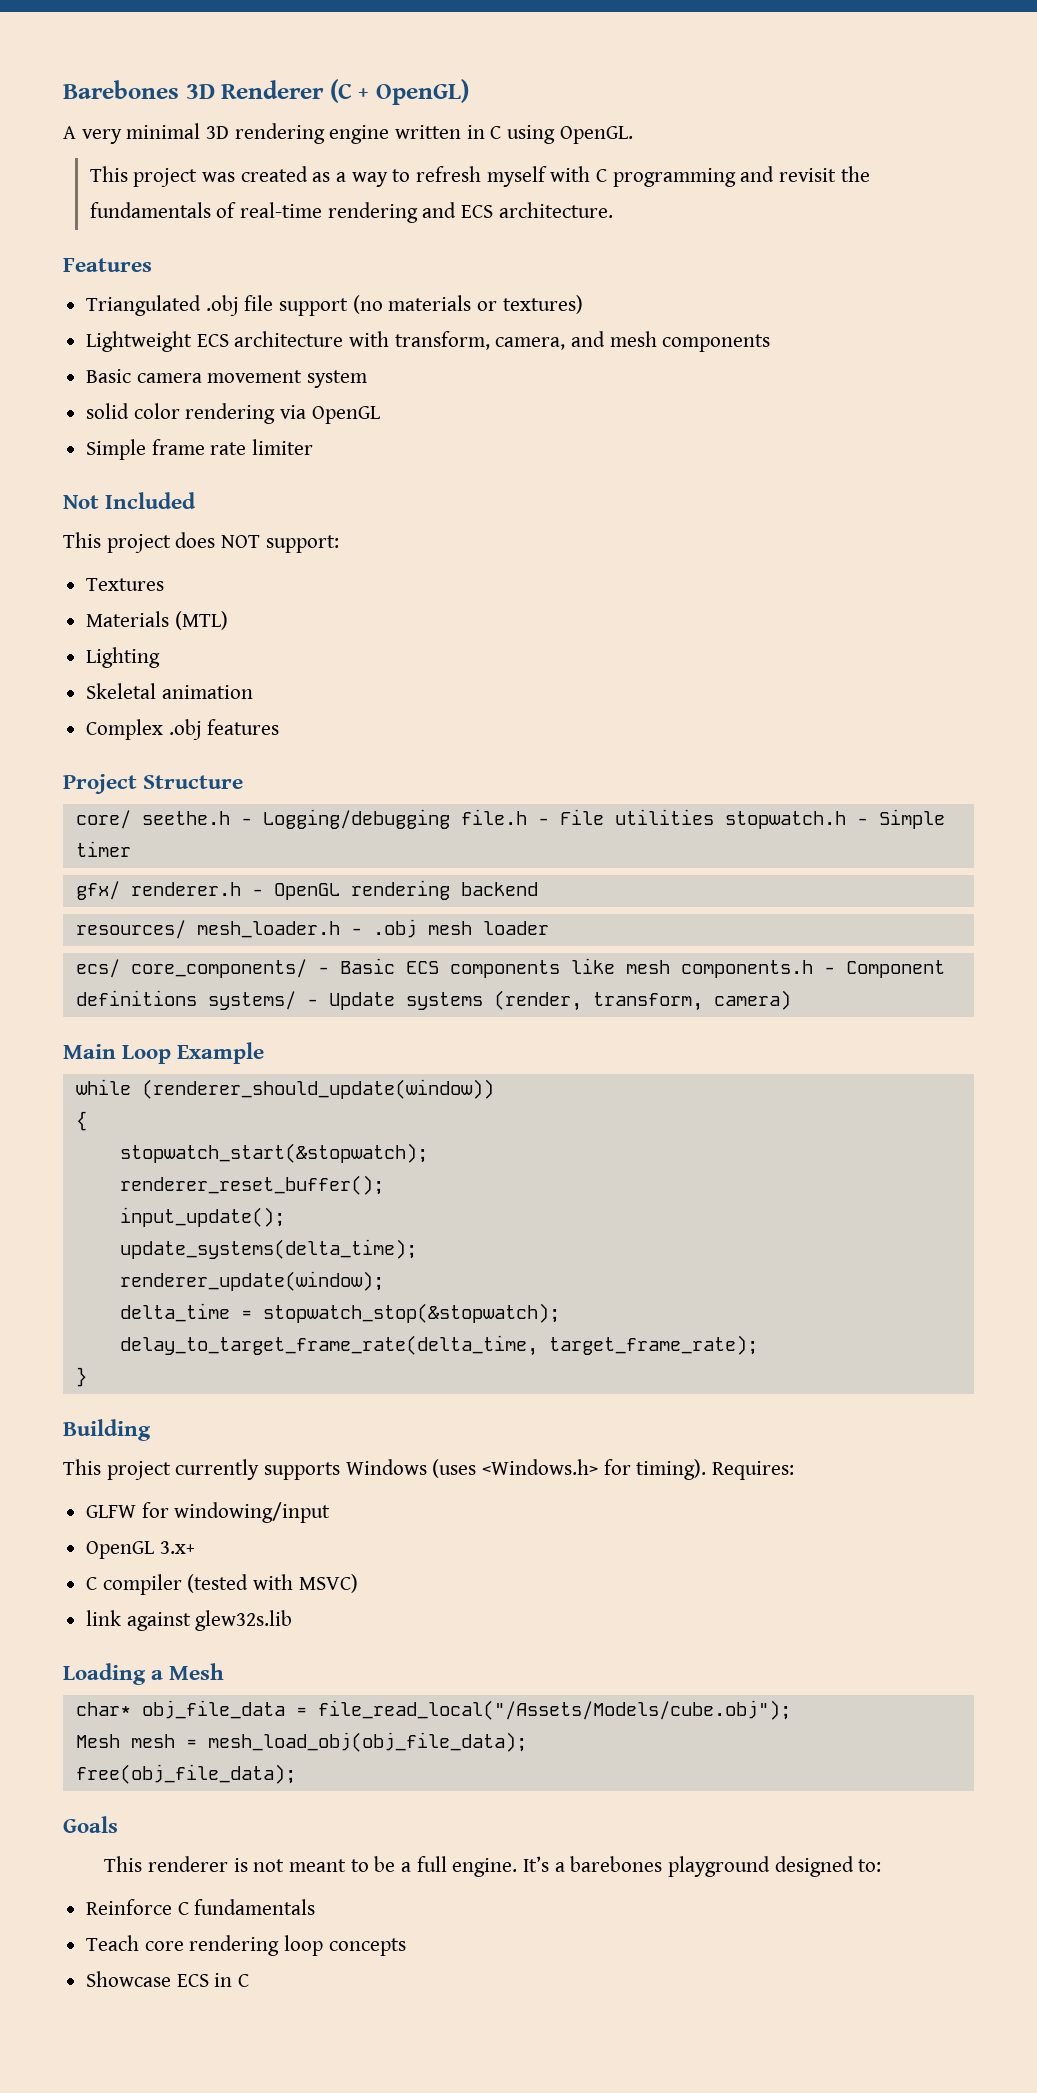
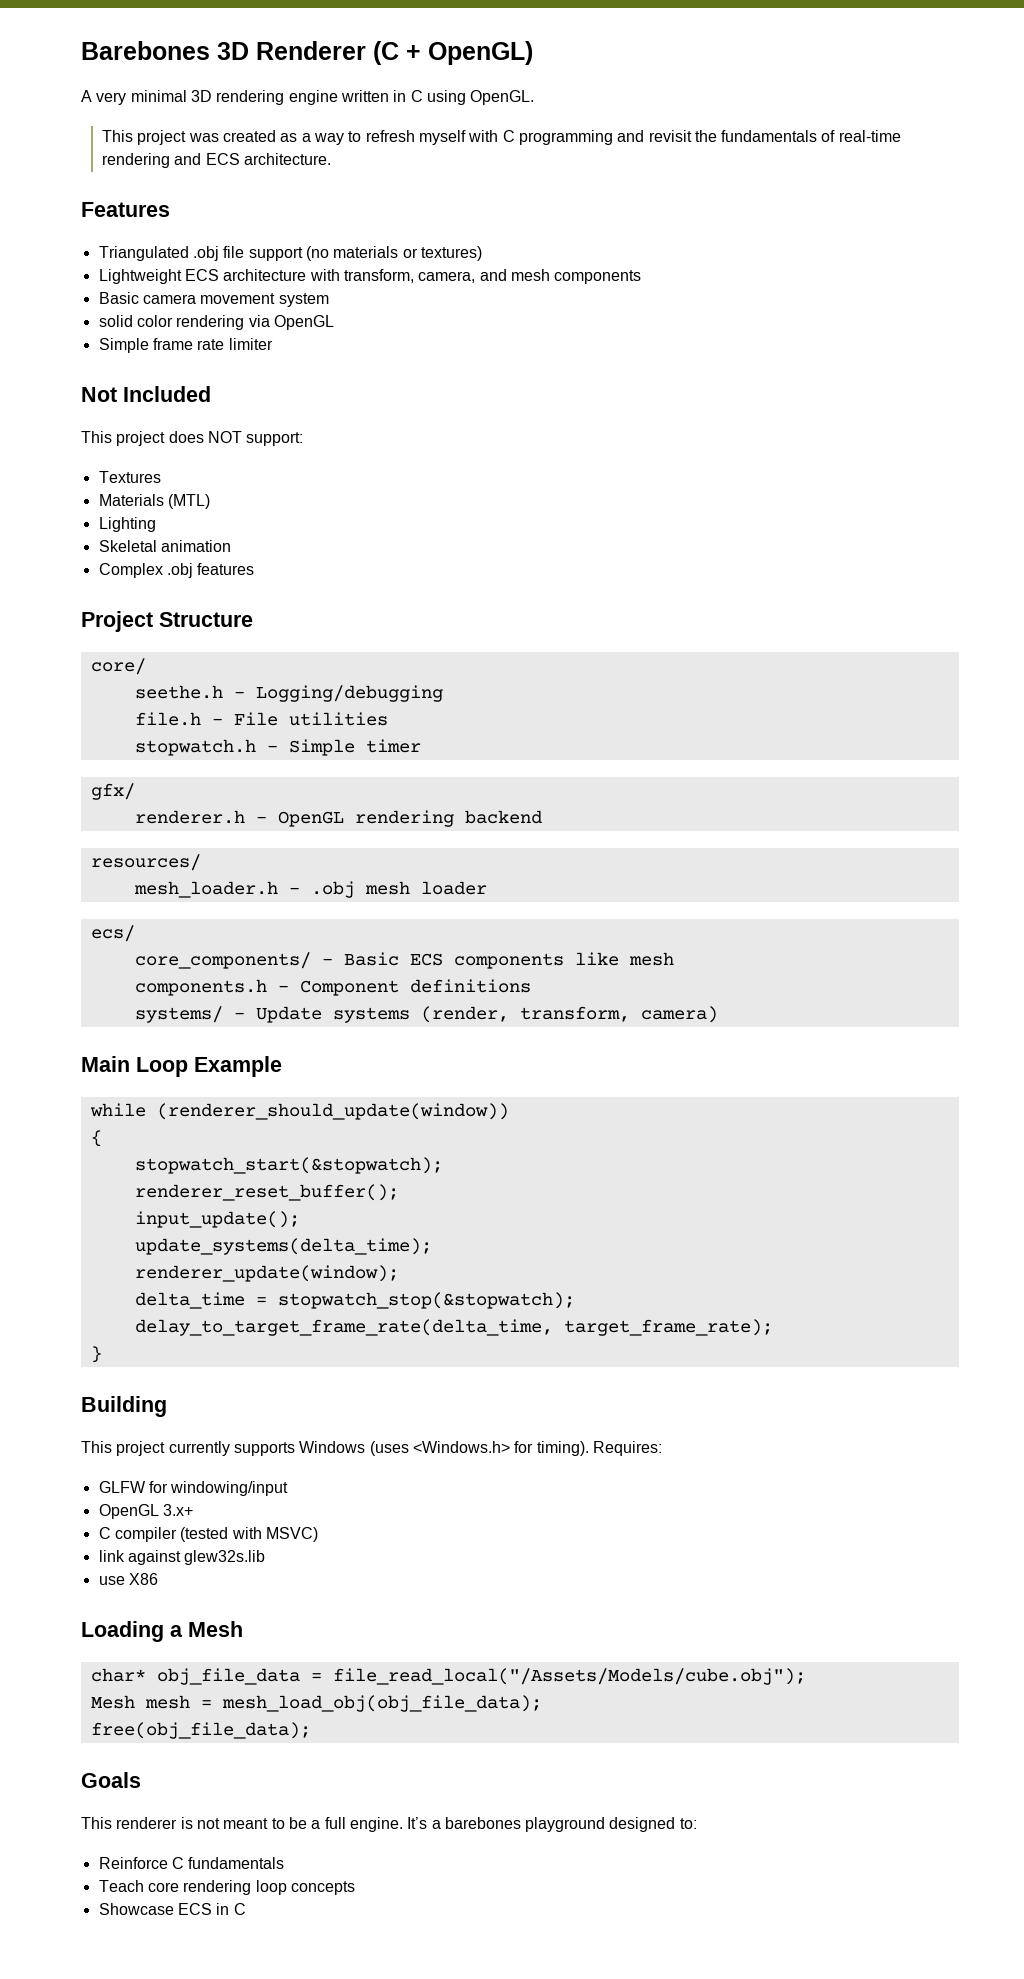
- core/ seethe.h - Logging/debugging file.h - File utilities stopwatch.h - Simple timer
+ core/
+ seethe.h - Logging/debugging
+ file.h - File utilities
+ stopwatch.h - Simple timer
- gfx/ renderer.h - OpenGL rendering backend
+ gfx/
+ renderer.h - OpenGL rendering backend
- resources/ mesh_loader.h - .obj mesh loader
+ resources/
+ mesh_loader.h - .obj mesh loader
- ecs/ core_components/ - Basic ECS components like mesh components.h - Component definitions systems/ - Update systems (render, transform, camera)
+ ecs/
+ core_components/ - Basic ECS components like mesh
+ components.h - Component definitions
+ systems/ - Update systems (render, transform, camera)
+ use X86

